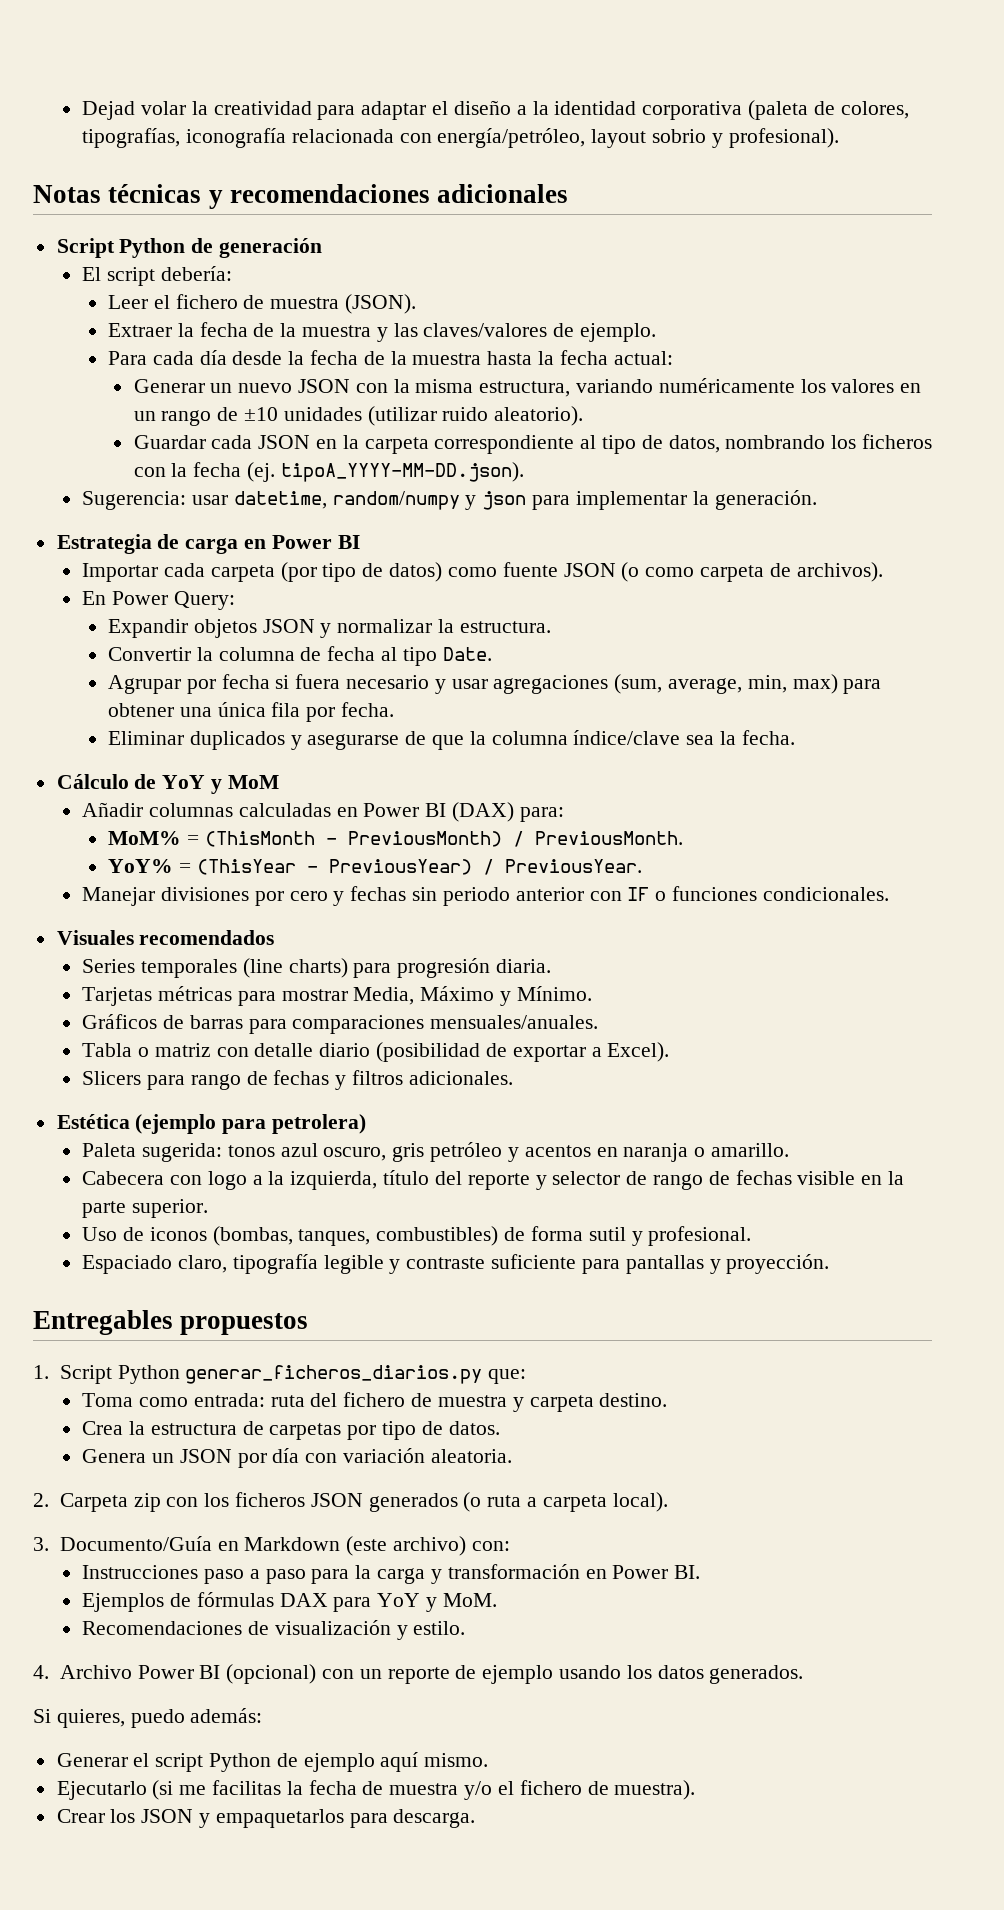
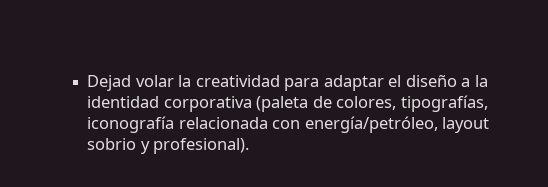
- Notas técnicas y recomendaciones adicionales
- Script Python de generación
- El script debería:
- Leer el fichero de muestra (JSON).
- Extraer la fecha de la muestra y las claves/valores de ejemplo.
- Para cada día desde la fecha de la muestra hasta la fecha actual:
- Generar un nuevo JSON con la misma estructura, variando numéricamente los valores en un rango de ±10 unidades (utilizar ruido aleatorio).
- Guardar cada JSON en la carpeta correspondiente al tipo de datos, nombrando los ficheros con la fecha (ej. tipoA_YYYY-MM-DD.json).
- Sugerencia: usar datetime, random/numpy y json para implementar la generación.
- Estrategia de carga en Power BI
- Importar cada carpeta (por tipo de datos) como fuente JSON (o como carpeta de archivos).
- En Power Query:
- Expandir objetos JSON y normalizar la estructura.
- Convertir la columna de fecha al tipo Date.
- Agrupar por fecha si fuera necesario y usar agregaciones (sum, average, min, max) para obtener una única fila por fecha.
- Eliminar duplicados y asegurarse de que la columna índice/clave sea la fecha.
- Cálculo de YoY y MoM
- Añadir columnas calculadas en Power BI (DAX) para:
- MoM% = (ThisMonth - PreviousMonth) / PreviousMonth.
- YoY% = (ThisYear - PreviousYear) / PreviousYear.
- Manejar divisiones por cero y fechas sin periodo anterior con IF o funciones condicionales.
- Visuales recomendados
- Series temporales (line charts) para progresión diaria.
- Tarjetas métricas para mostrar Media, Máximo y Mínimo.
- Gráficos de barras para comparaciones mensuales/anuales.
- Tabla o matriz con detalle diario (posibilidad de exportar a Excel).
- Slicers para rango de fechas y filtros adicionales.
- Estética (ejemplo para petrolera)
- Paleta sugerida: tonos azul oscuro, gris petróleo y acentos en naranja o amarillo.
- Cabecera con logo a la izquierda, título del reporte y selector de rango de fechas visible en la parte superior.
- Uso de iconos (bombas, tanques, combustibles) de forma sutil y profesional.
- Espaciado claro, tipografía legible y contraste suficiente para pantallas y proyección.
- Entregables propuestos
- 1. Script Python generar_ficheros_diarios.py que:
- Toma como entrada: ruta del fichero de muestra y carpeta destino.
- Crea la estructura de carpetas por tipo de datos.
- Genera un JSON por día con variación aleatoria.
- 2. Carpeta zip con los ficheros JSON generados (o ruta a carpeta local).
- 3. Documento/Guía en Markdown (este archivo) con:
- Instrucciones paso a paso para la carga y transformación en Power BI.
- Ejemplos de fórmulas DAX para YoY y MoM.
- Recomendaciones de visualización y estilo.
- 4. Archivo Power BI (opcional) con un reporte de ejemplo usando los datos generados.
- Si quieres, puedo además:
- Generar el script Python de ejemplo aquí mismo.
- Ejecutarlo (si me facilitas la fecha de muestra y/o el fichero de muestra).
- Crear los JSON y empaquetarlos para descarga.

